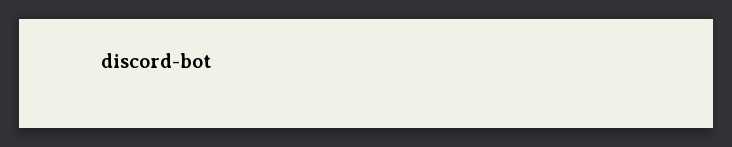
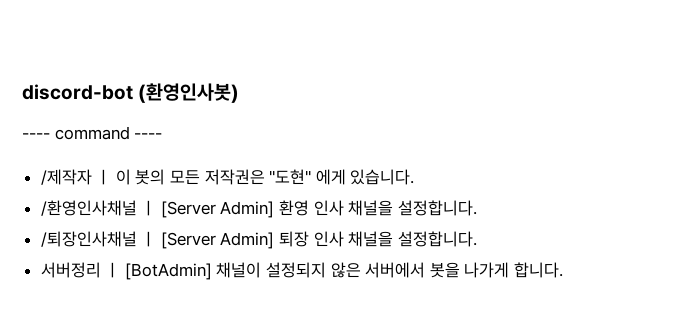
- discord-bot
+ discord-bot (환영인사봇)
+ ---- command ----
+ /제작자 ㅣ 이 봇의 모든 저작권은 "도현" 에게 있습니다.
+ /환영인사채널 ㅣ [Server Admin] 환영 인사 채널을 설정합니다.
+ /퇴장인사채널 ㅣ [Server Admin] 퇴장 인사 채널을 설정합니다.
+ 서버정리 ㅣ [BotAdmin] 채널이 설정되지 않은 서버에서 봇을 나가게 합니다.

